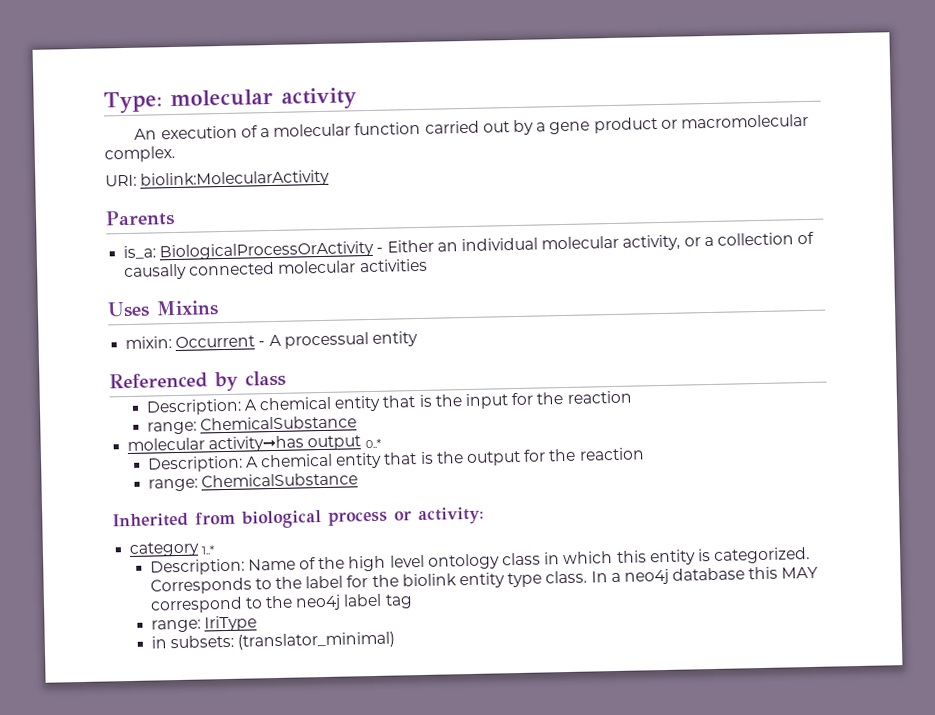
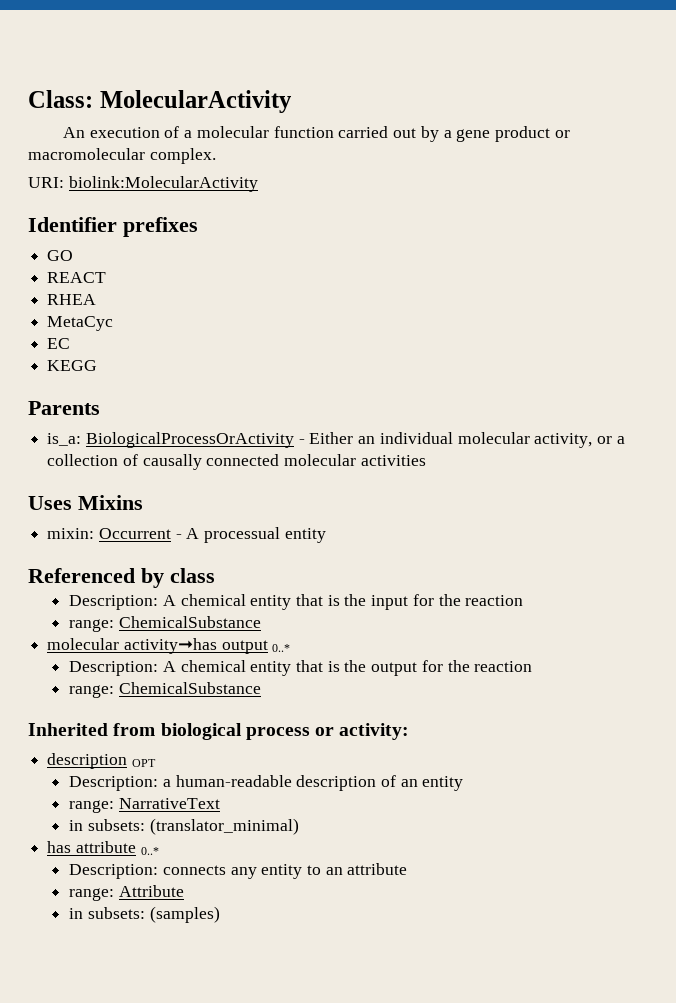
- Type: molecular activity
+ Class: MolecularActivity
+ Identifier prefixes
+ GO
+ REACT
+ RHEA
+ MetaCyc
+ EC
+ KEGG
- category 1..*
- Description: Name of the high level ontology class in which this entity is categorized. Corresponds to the label for the biolink entity type class. In a neo4j database this MAY correspond to the neo4j label tag
- range: IriType
+ description OPT
+ Description: a human-readable description of an entity
+ range: NarrativeText
+ has attribute 0..*
+ Description: connects any entity to an attribute
+ range: Attribute
+ in subsets: (samples)

